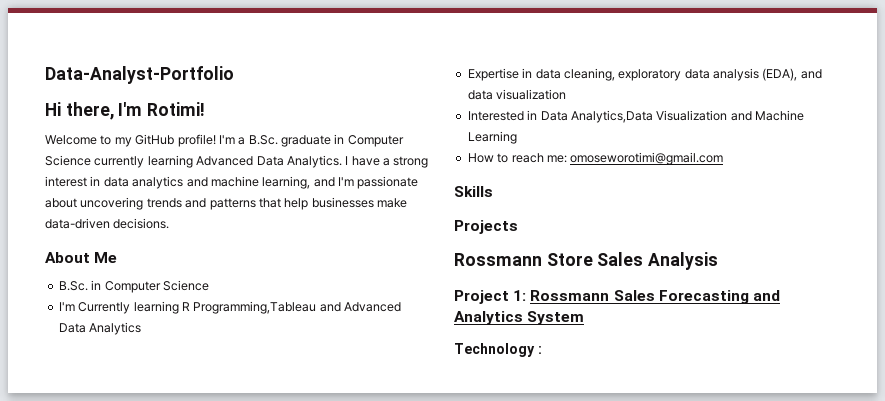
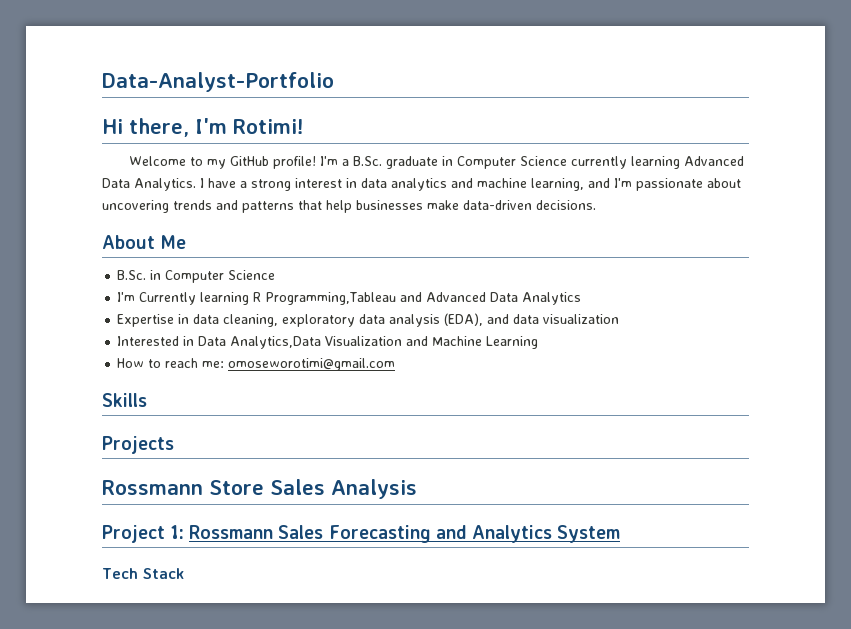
- Technology :
+ Tech Stack

